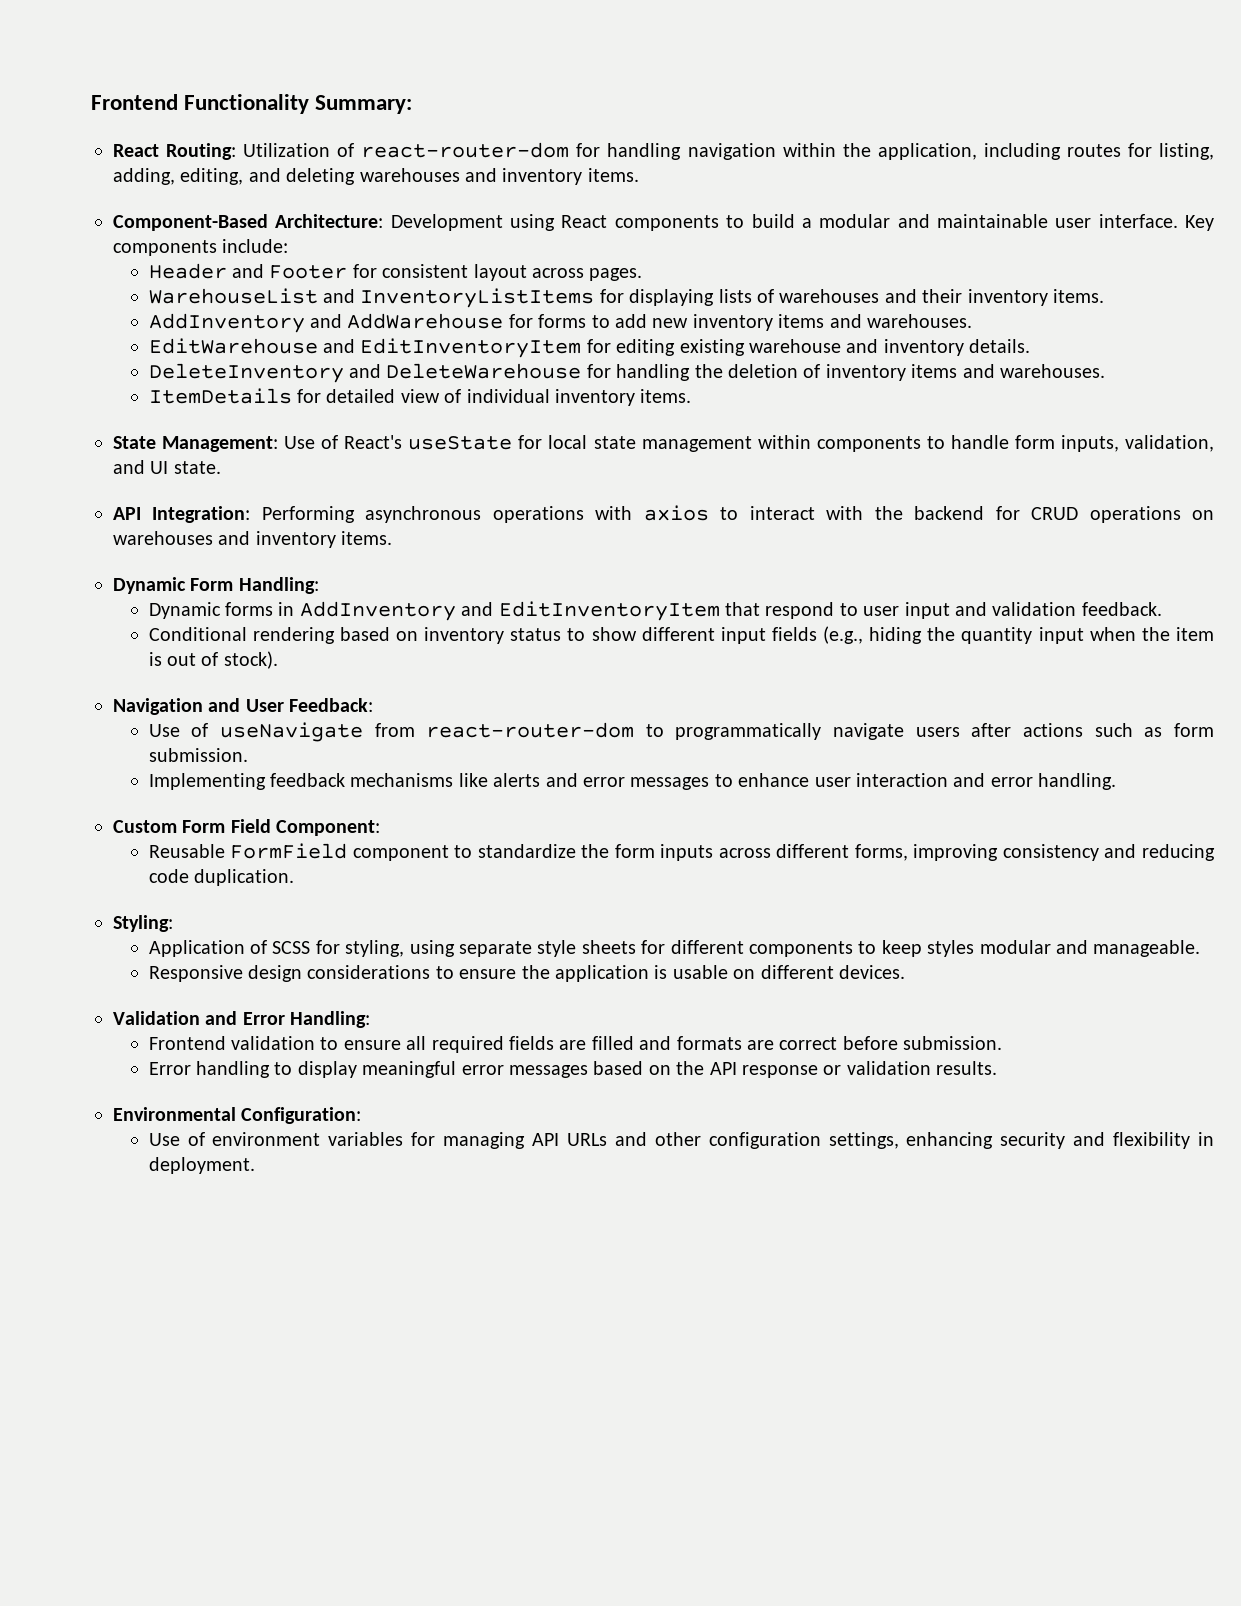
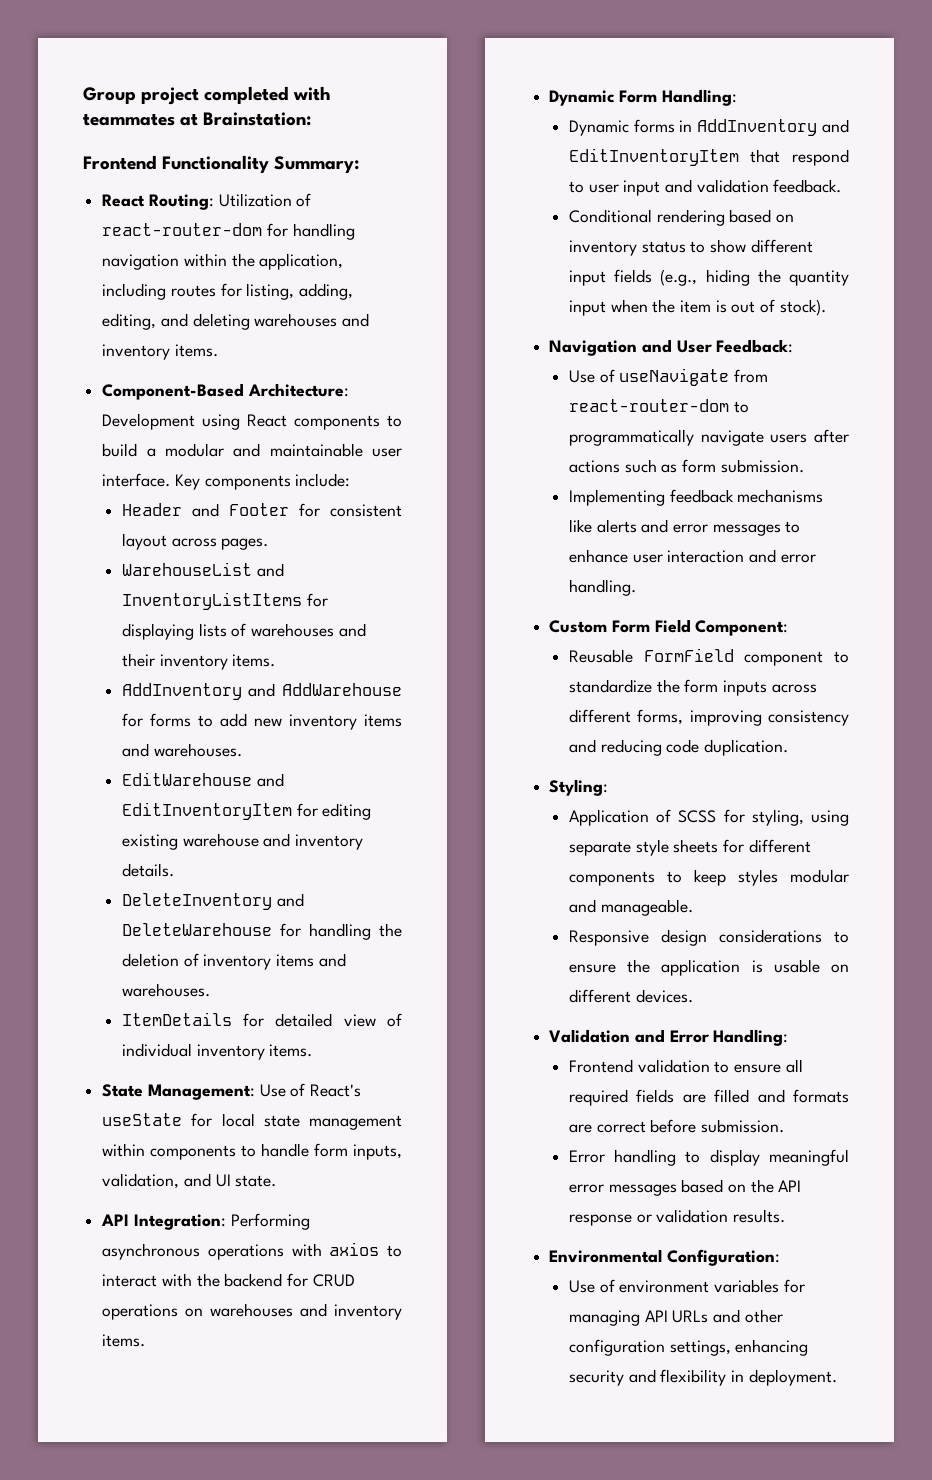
+ Group project completed with teammates at Brainstation:

